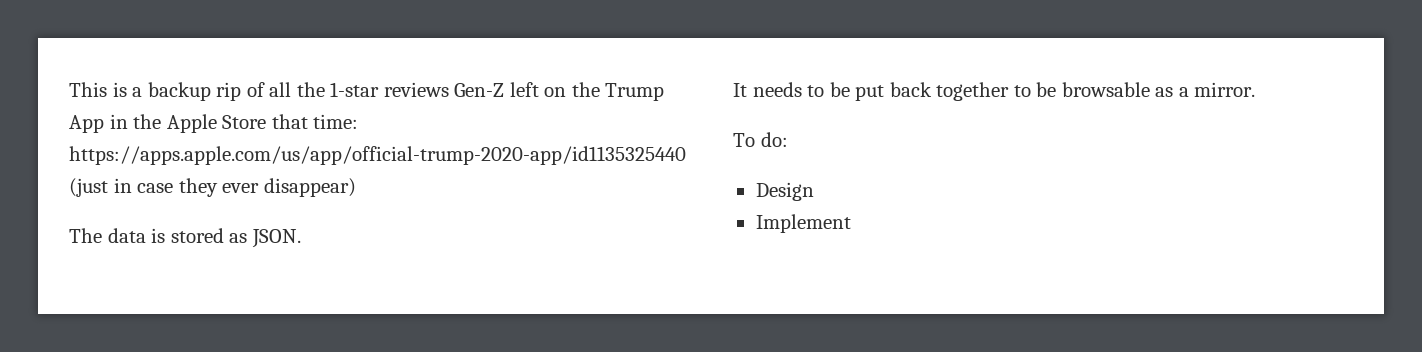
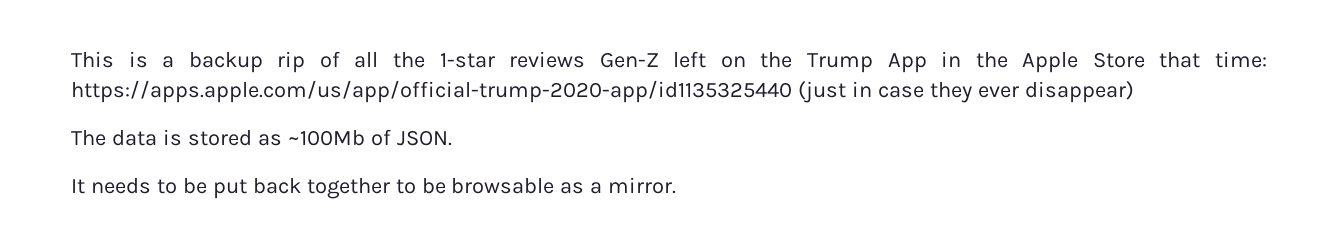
- The data is stored as JSON.
+ The data is stored as ~100Mb of JSON.
- To do:
- Design
- Implement

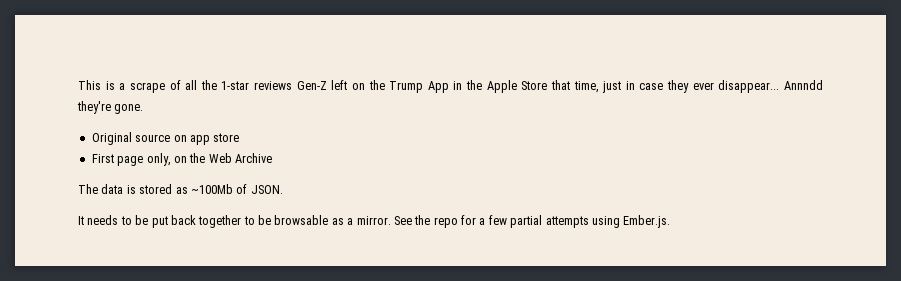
- This is a backup rip of all the 1-star reviews Gen-Z left on the Trump App in the Apple Store that time: https://apps.apple.com/us/app/official-trump-2020-app/id1135325440 (just in case they ever disappear)
+ This is a scrape of all the 1-star reviews Gen-Z left on the Trump App in the Apple Store that time, just in case they ever disappear... Annndd they're gone.
+ Original source on app store
+ First page only, on the Web Archive
+ See the repo for a few partial attempts using Ember.js.

